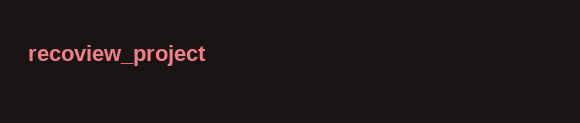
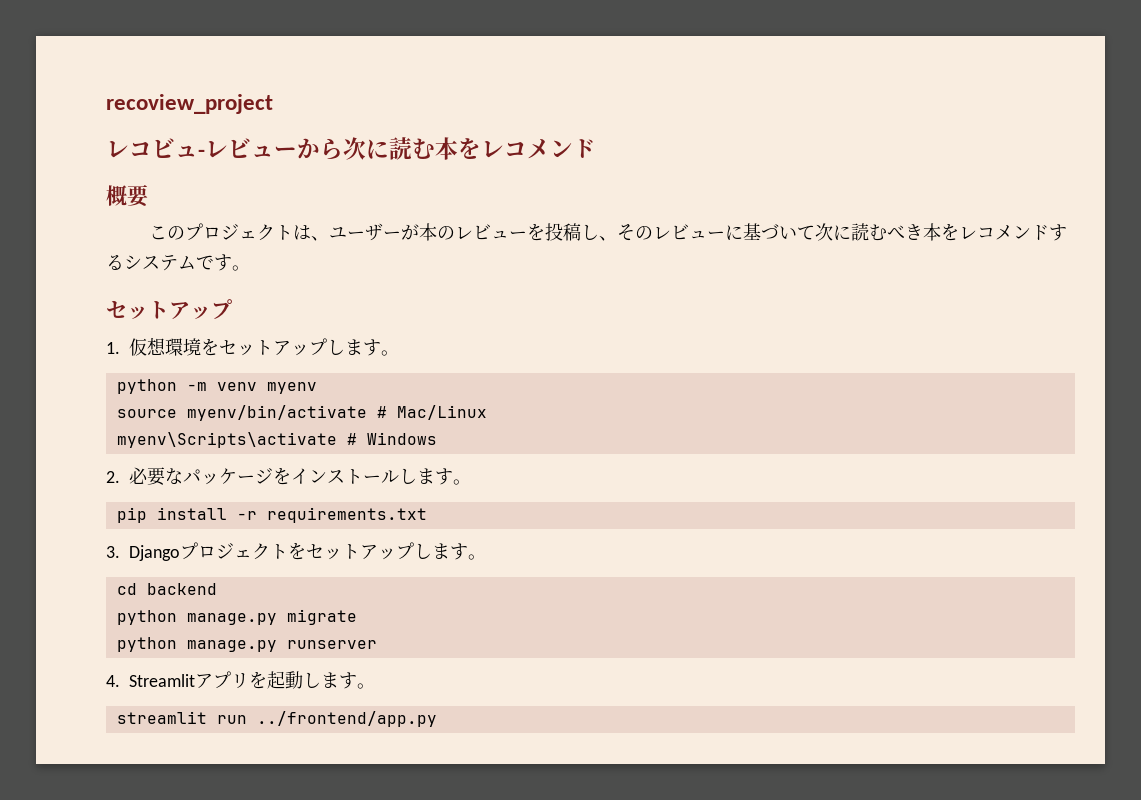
+ レコビュ-レビューから次に読む本をレコメンド
+ 概要
+ このプロジェクトは、ユーザーが本のレビューを投稿し、そのレビューに基づいて次に読むべき本をレコメンドするシステムです。
+ セットアップ
+ 1.仮想環境をセットアップします。
+ python -m venv myenv
+ source myenv/bin/activate # Mac/Linux
+ myenv\Scripts\activate # Windows
+ 2.必要なパッケージをインストールします。
+ pip install -r requirements.txt
+ 3. Djangoプロジェクトをセットアップします。
+ cd backend
+ python manage.py migrate
+ python manage.py runserver
+ 4. Streamlitアプリを起動します。
+ streamlit run ../frontend/app.py

